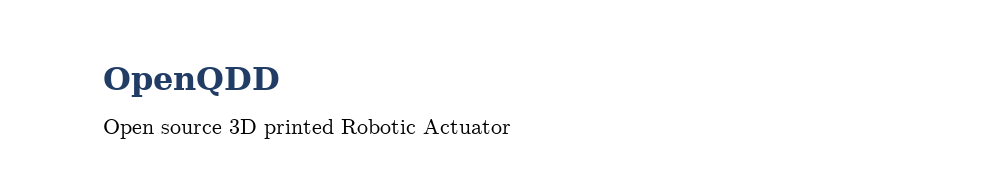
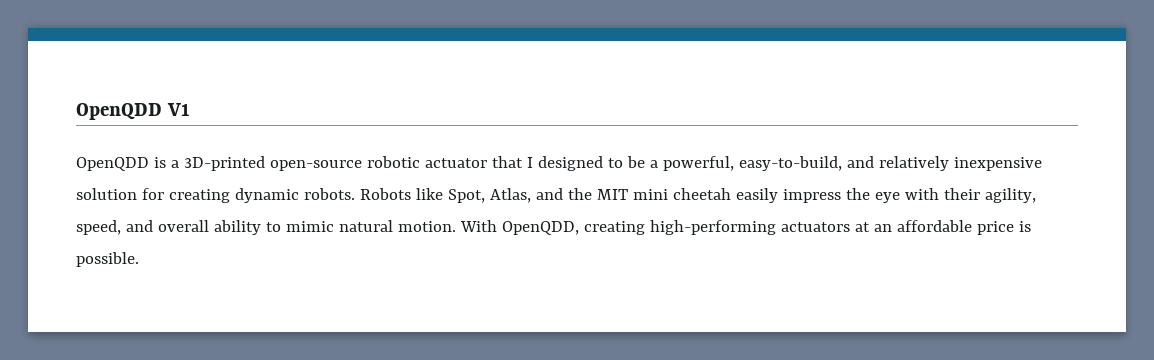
- OpenQDD
- Open source 3D printed Robotic Actuator
+ OpenQDD V1
+ OpenQDD is a 3D-printed open-source robotic actuator that I designed to be a powerful, easy-to-build, and relatively inexpensive solution for creating dynamic robots. Robots like Spot, Atlas, and the MIT mini cheetah easily impress the eye with their agility, speed, and overall ability to mimic natural motion. With OpenQDD, creating high-performing actuators at an affordable price is possible.

